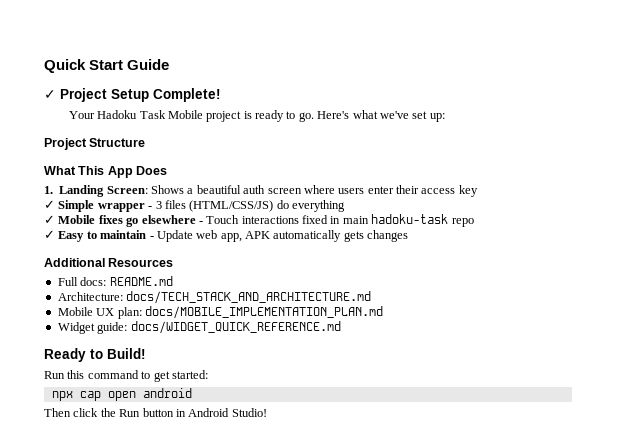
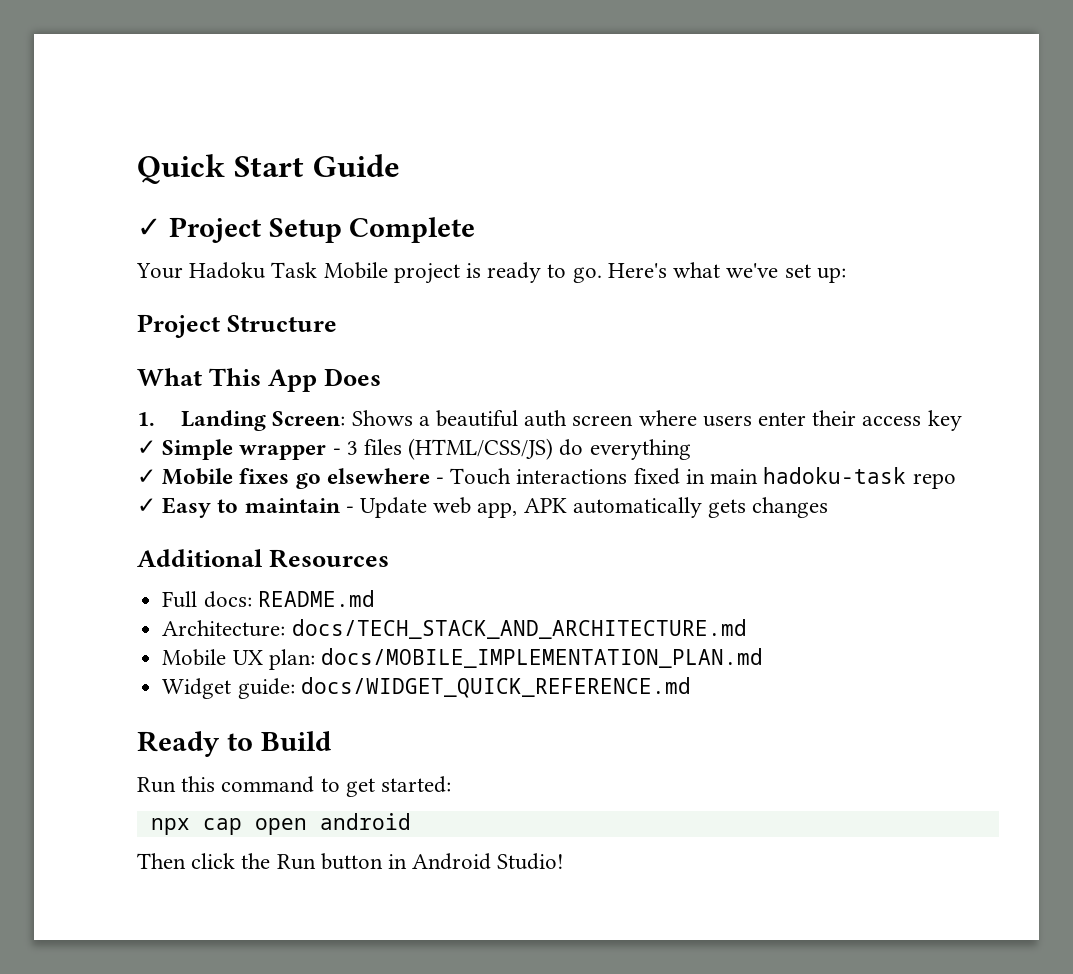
- ✓ Project Setup Complete!
+ ✓ Project Setup Complete
- Ready to Build!
+ Ready to Build

